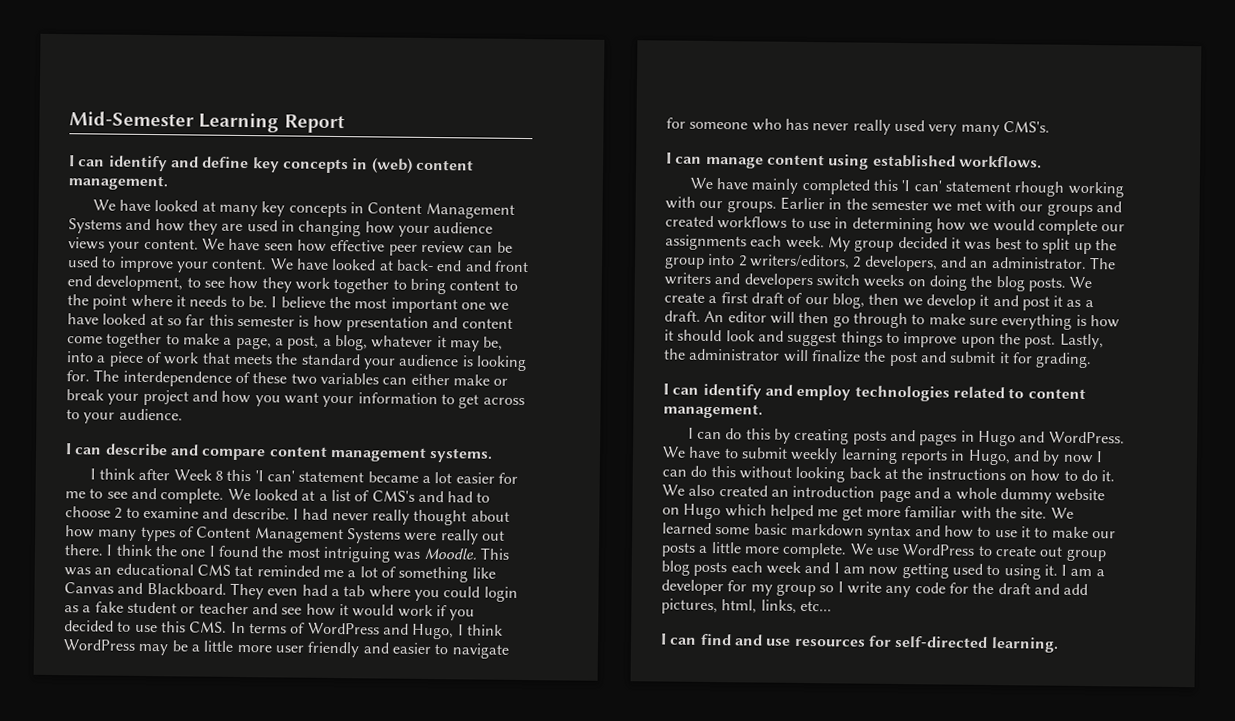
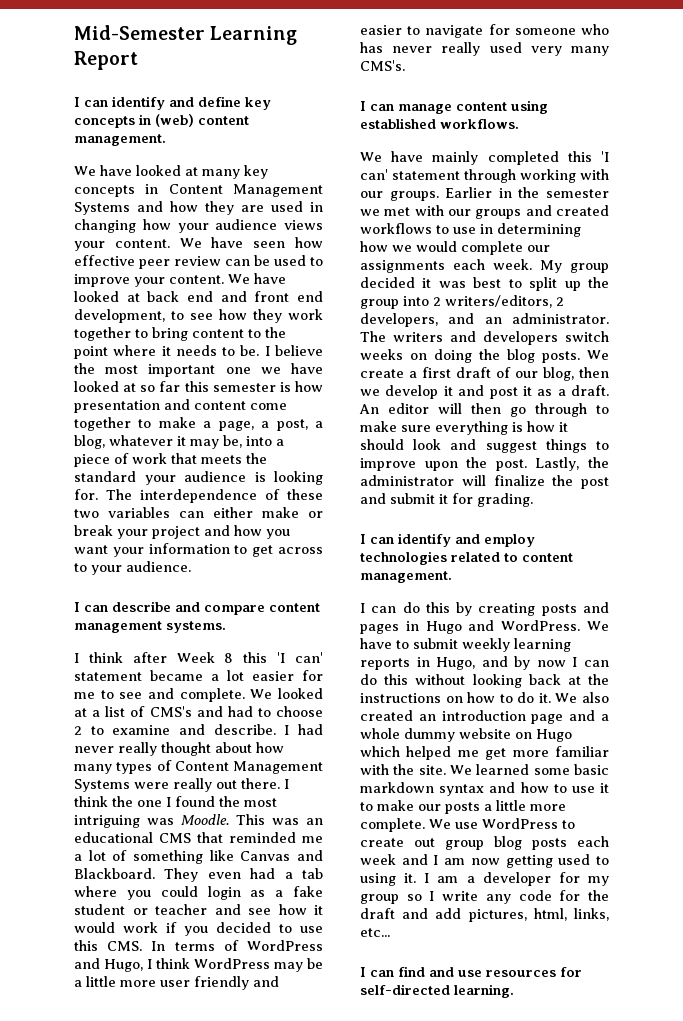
- We have looked at back- end and front end development, to see how they work together to bring content to the point where it needs to be.
+ We have looked at back end and front end development, to see how they work together to bring content to the point where it needs to be.
- This was an educational CMS tat reminded me a lot of something like Canvas and Blackboard.
+ This was an educational CMS that reminded me a lot of something like Canvas and Blackboard.
- We have mainly completed this 'I can' statement rhough working with our groups.
+ We have mainly completed this 'I can' statement through working with our groups.

